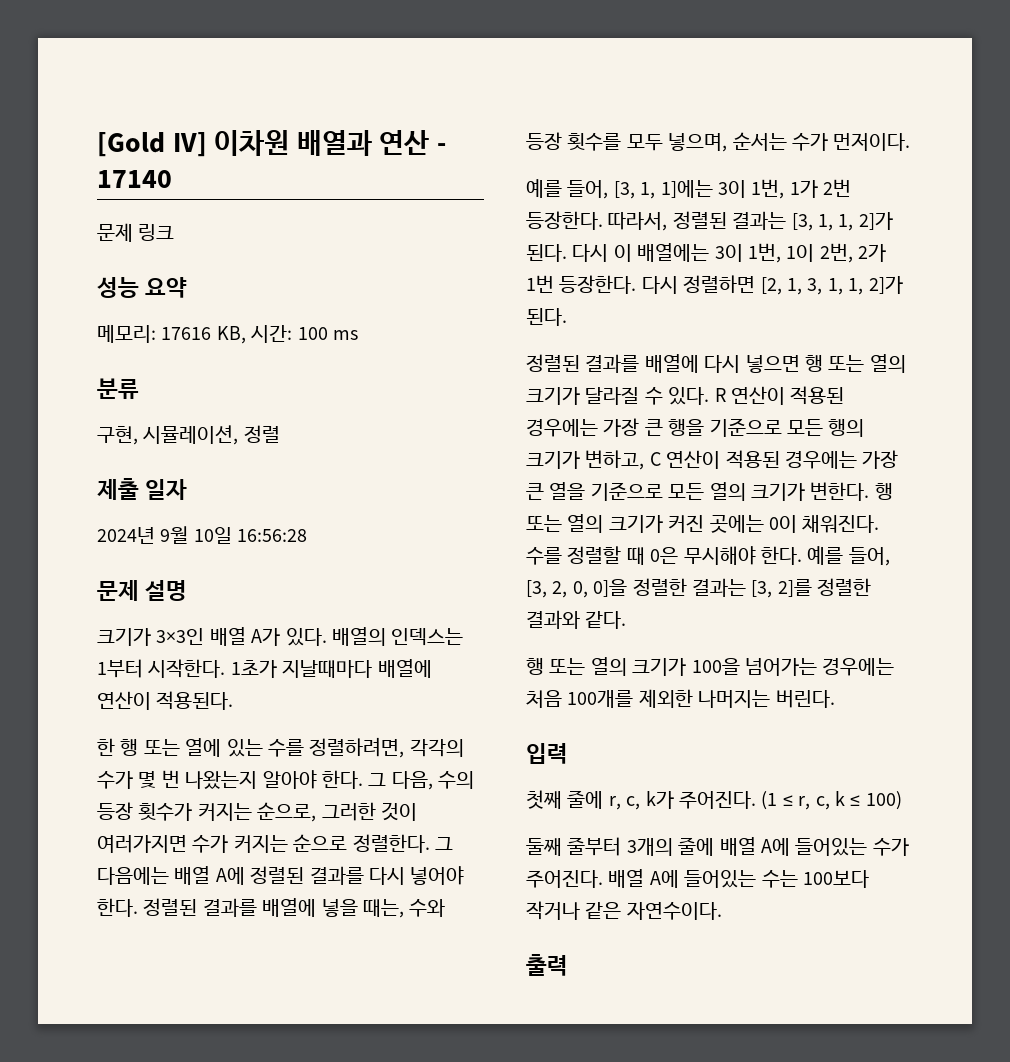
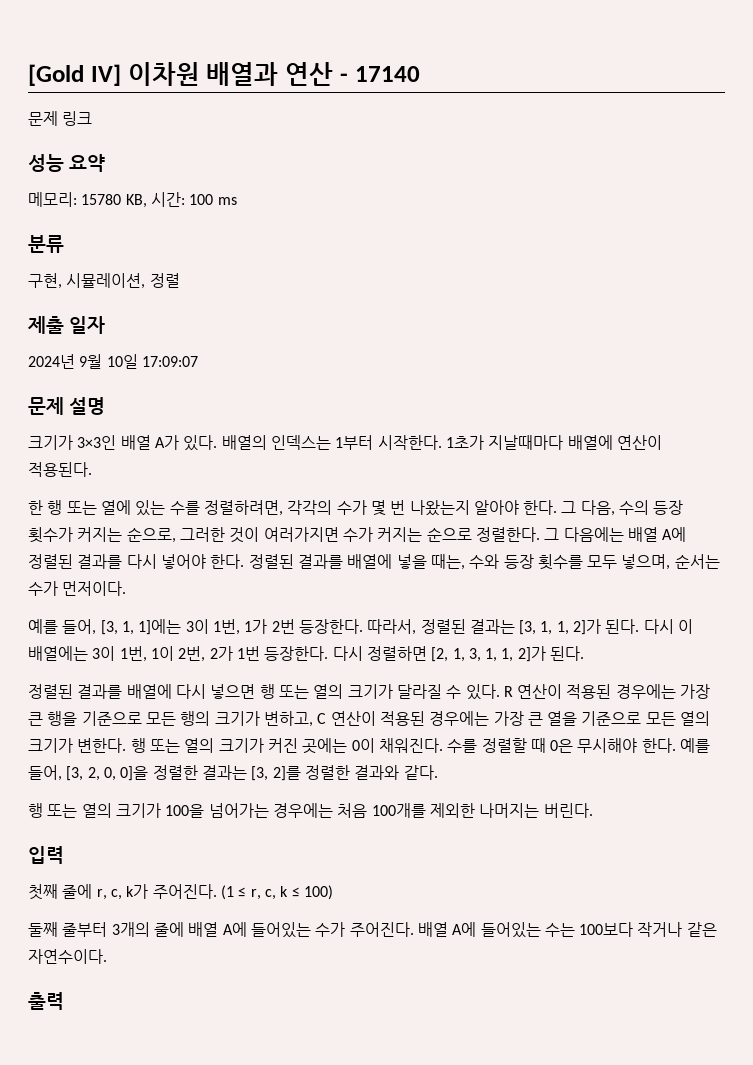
- 메모리: 17616 KB, 시간: 100 ms
+ 메모리: 15780 KB, 시간: 100 ms
- 2024년 9월 10일 16:56:28
+ 2024년 9월 10일 17:09:07

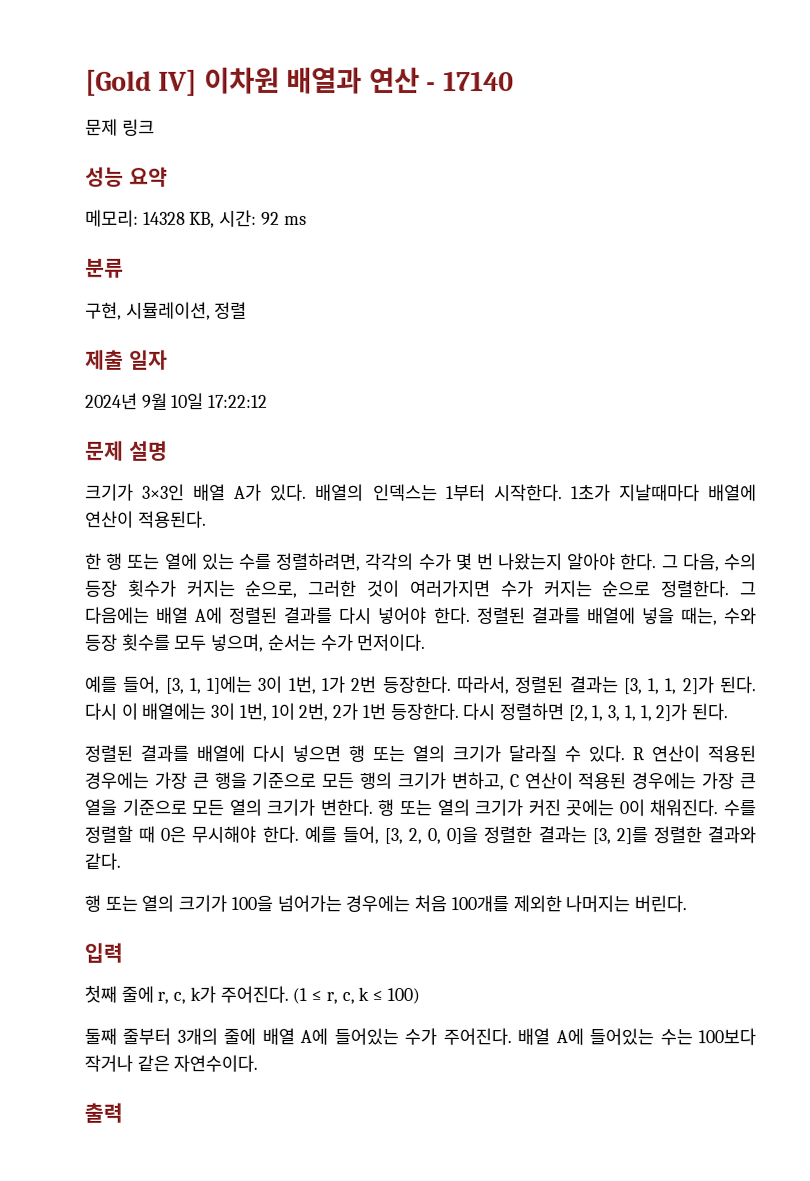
- 메모리: 15780 KB, 시간: 100 ms
+ 메모리: 14328 KB, 시간: 92 ms
- 2024년 9월 10일 17:09:07
+ 2024년 9월 10일 17:22:12

